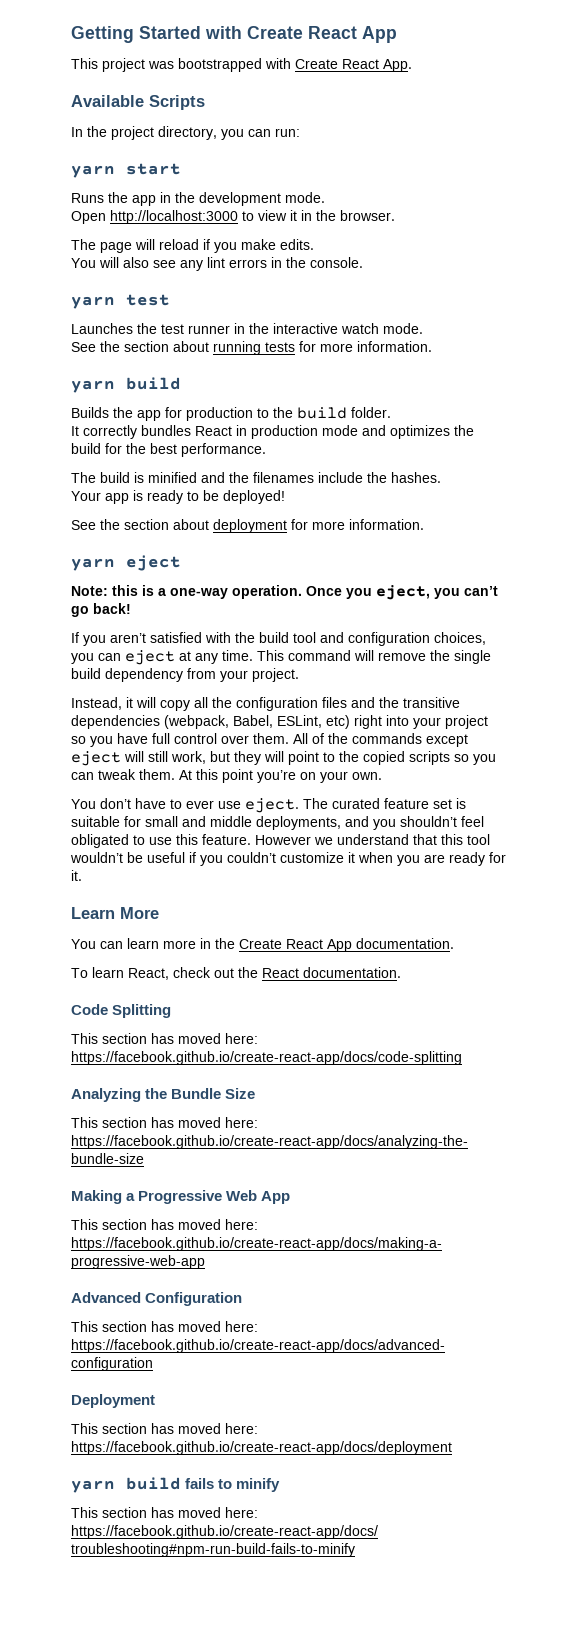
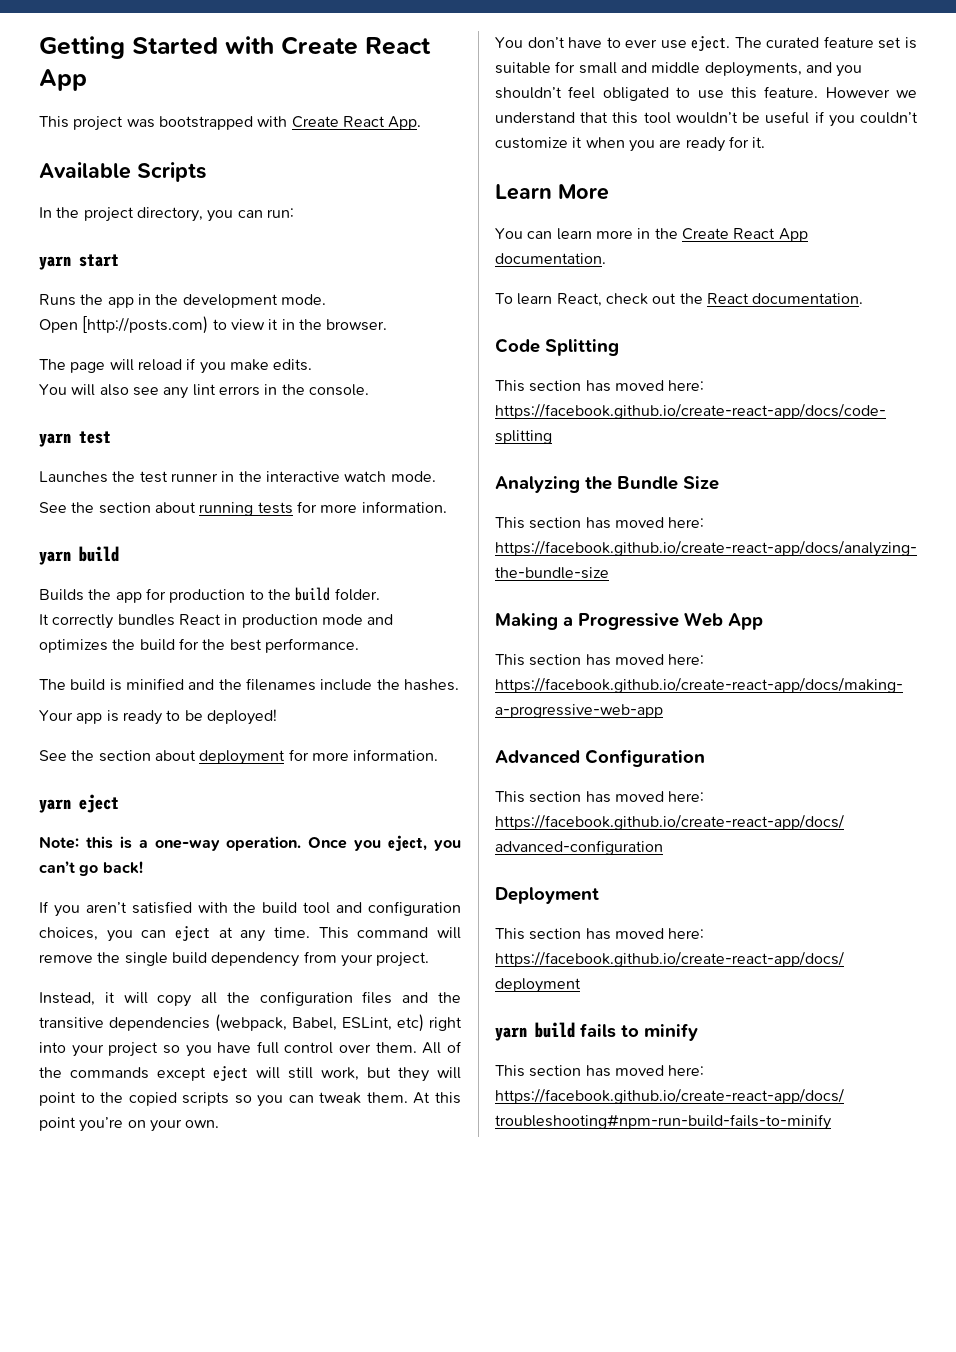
- Open http://localhost:3000 to view it in the browser.
+ Open [http://posts.com) to view it in the browser.

